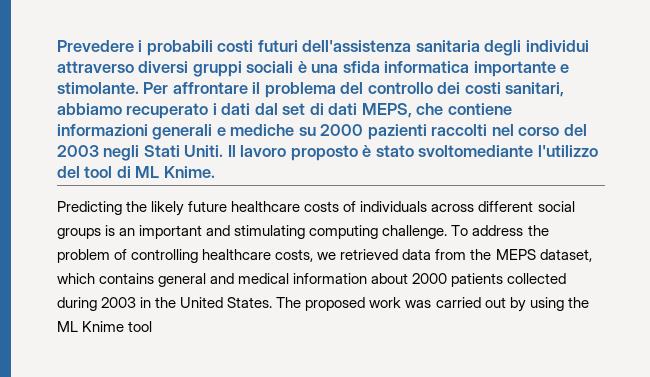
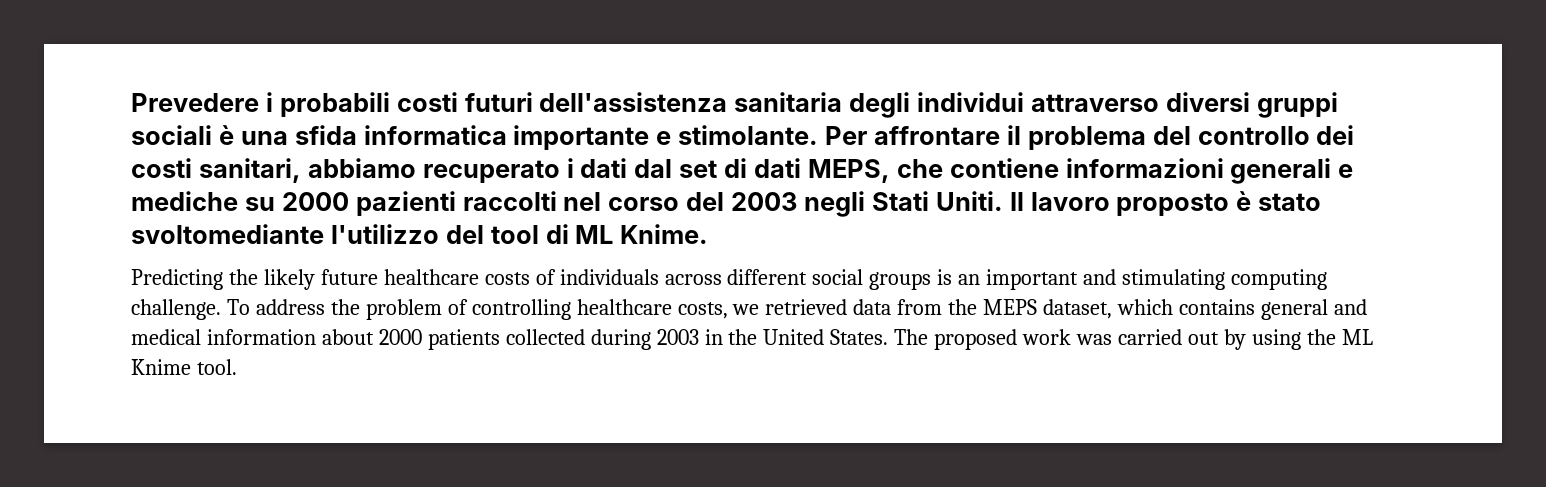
- The proposed work was carried out by using the ML Knime tool
+ The proposed work was carried out by using the ML Knime tool.

